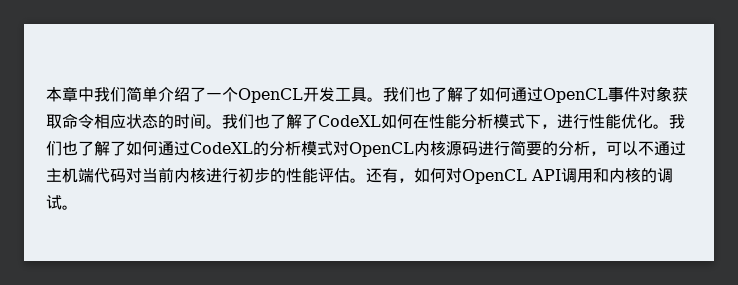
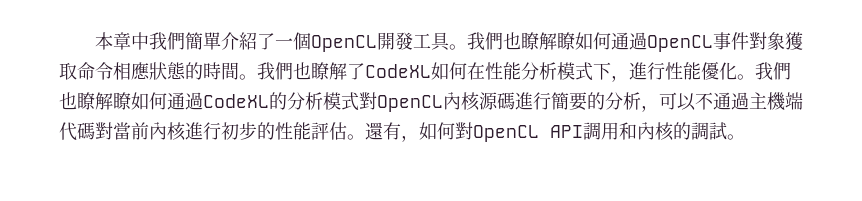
- 本章中我们简单介绍了一个OpenCL开发工具。我们也了解了如何通过OpenCL事件对象获取命令相应状态的时间。我们也了解了CodeXL如何在性能分析模式下，进行性能优化。我们也了解了如何通过CodeXL的分析模式对OpenCL内核源码进行简要的分析，可以不通过主机端代码对当前内核进行初步的性能评估。还有，如何对OpenCL API调用和内核的调试。
+ 本章中我們簡單介紹了一個OpenCL開發工具。我們也瞭解瞭如何通過OpenCL事件對象獲取命令相應狀態的時間。我們也瞭解了CodeXL如何在性能分析模式下，進行性能優化。我們也瞭解瞭如何通過CodeXL的分析模式對OpenCL內核源碼進行簡要的分析，可以不通過主機端代碼對當前內核進行初步的性能評估。還有，如何對OpenCL API調用和內核的調試。

